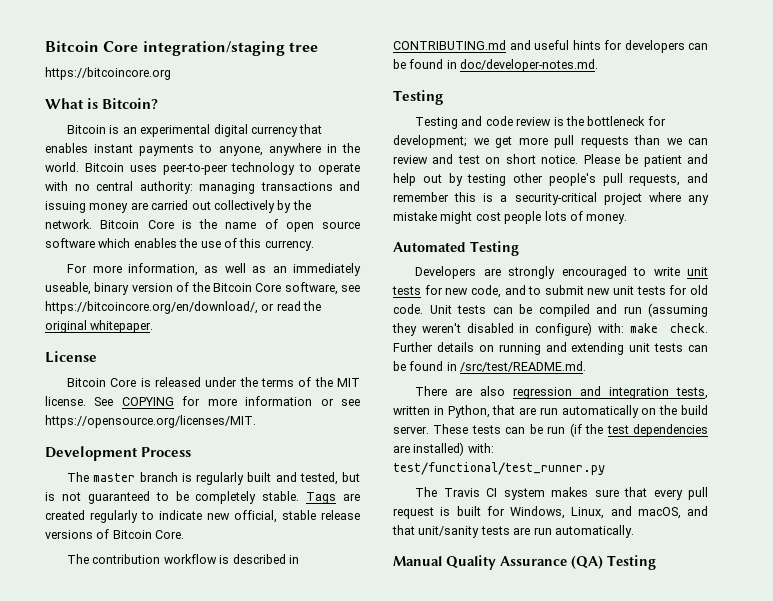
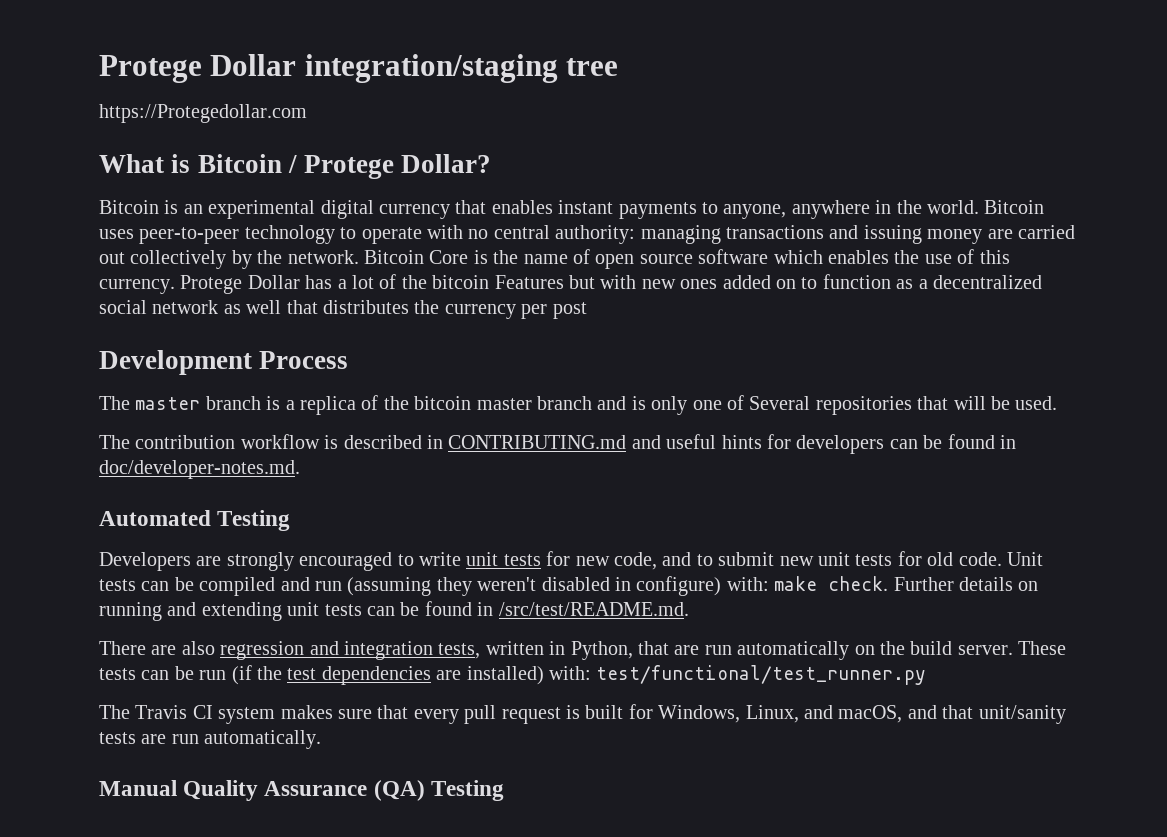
- Bitcoin Core integration/staging tree
+ Protege Dollar integration/staging tree
- https://bitcoincore.org
+ https://Protegedollar.com
- What is Bitcoin?
+ What is Bitcoin / Protege Dollar?
- Bitcoin Core is the name of open source software which enables the use of this currency.
- For more information, as well as an immediately useable, binary version of the Bitcoin Core software, see https://bitcoincore.org/en/download/, or read the original whitepaper.
- License
- Bitcoin Core is released under the terms of the MIT license. See COPYING for more information or see https://opensource.org/licenses/MIT.
+ Bitcoin Core is the name of open source software which enables the use of this currency. Protege Dollar has a lot of the bitcoin Features but with new ones added on to function as a decentralized social network as well that distributes the currency per post
- The master branch is regularly built and tested, but is not guaranteed to be completely stable. Tags are created regularly to indicate new official, stable release versions of Bitcoin Core.
+ The master branch is a replica of the bitcoin master branch and is only one of Several repositories that will be used.
  The contribution workflow is described in CONTRIBUTING.md and useful hints for developers can be found in doc/developer-notes.md.
- Testing
- Testing and code review is the bottleneck for development; we get more pull requests than we can review and test on short notice. Please be patient and help out by testing other people's pull requests, and remember this is a security-critical project where any mistake might cost people lots of money.

